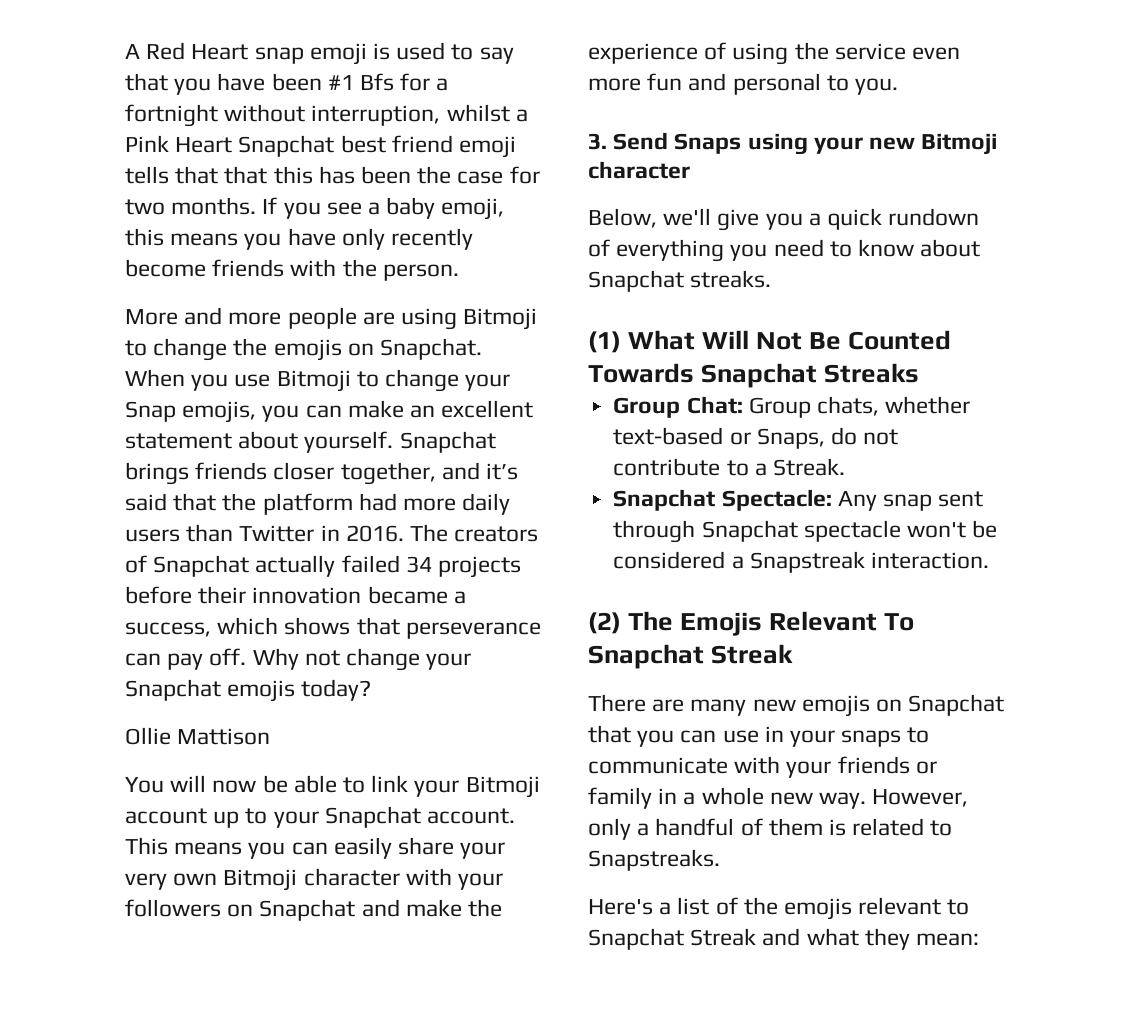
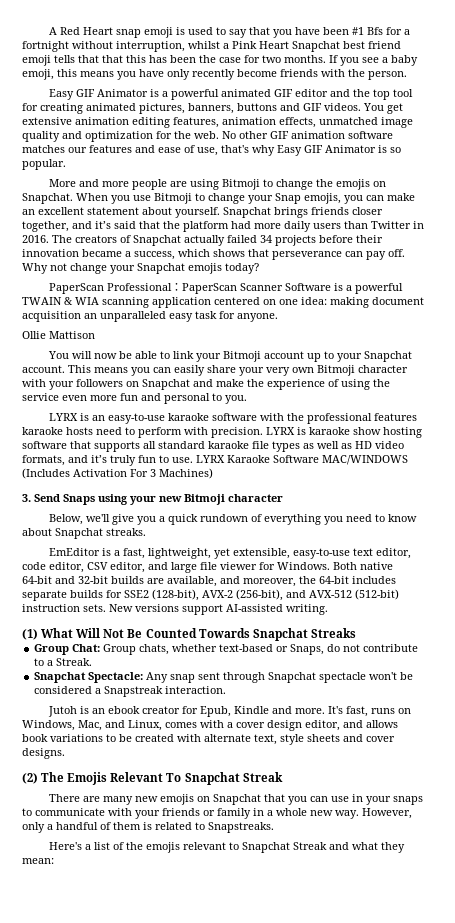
+ Easy GIF Animator is a powerful animated GIF editor and the top tool for creating animated pictures, banners, buttons and GIF videos. You get extensive animation editing features, animation effects, unmatched image quality and optimization for the web. No other GIF animation software matches our features and ease of use, that's why Easy GIF Animator is so popular.
+ PaperScan Professional：PaperScan Scanner Software is a powerful TWAIN & WIA scanning application centered on one idea: making document acquisition an unparalleled easy task for anyone.
+ LYRX is an easy-to-use karaoke software with the professional features karaoke hosts need to perform with precision. LYRX is karaoke show hosting software that supports all standard karaoke file types as well as HD video formats, and it’s truly fun to use. LYRX Karaoke Software MAC/WINDOWS (Includes Activation For 3 Machines)
+ EmEditor is a fast, lightweight, yet extensible, easy-to-use text editor, code editor, CSV editor, and large file viewer for Windows. Both native 64-bit and 32-bit builds are available, and moreover, the 64-bit includes separate builds for SSE2 (128-bit), AVX-2 (256-bit), and AVX-512 (512-bit) instruction sets. New versions support AI-assisted writing.
+ Jutoh is an ebook creator for Epub, Kindle and more. It's fast, runs on Windows, Mac, and Linux, comes with a cover design editor, and allows book variations to be created with alternate text, style sheets and cover designs.

